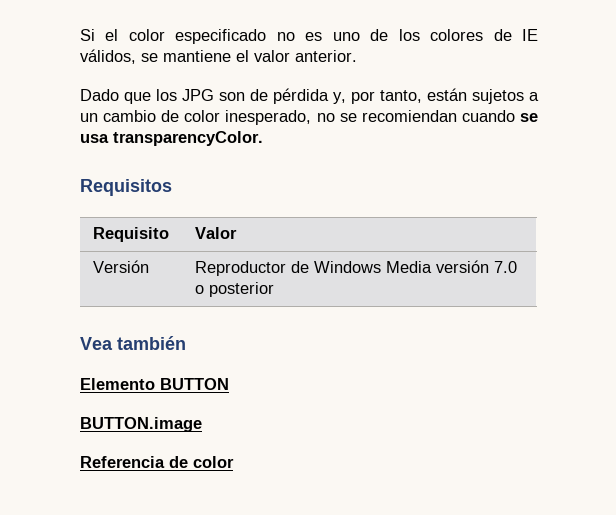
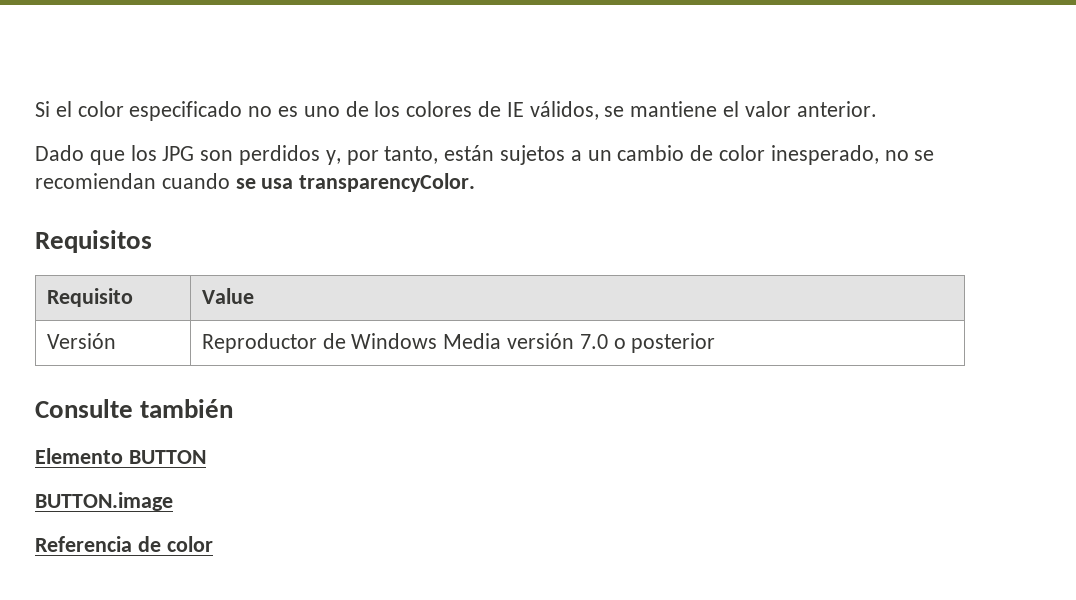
- Dado que los JPG son de pérdida y, por tanto, están sujetos a un cambio de color inesperado, no se recomiendan cuando se usa transparencyColor.
+ Dado que los JPG son perdidos y, por tanto, están sujetos a un cambio de color inesperado, no se recomiendan cuando se usa transparencyColor.
- Requisito | Valor
+ Requisito | Value
- Vea también
+ Consulte también

